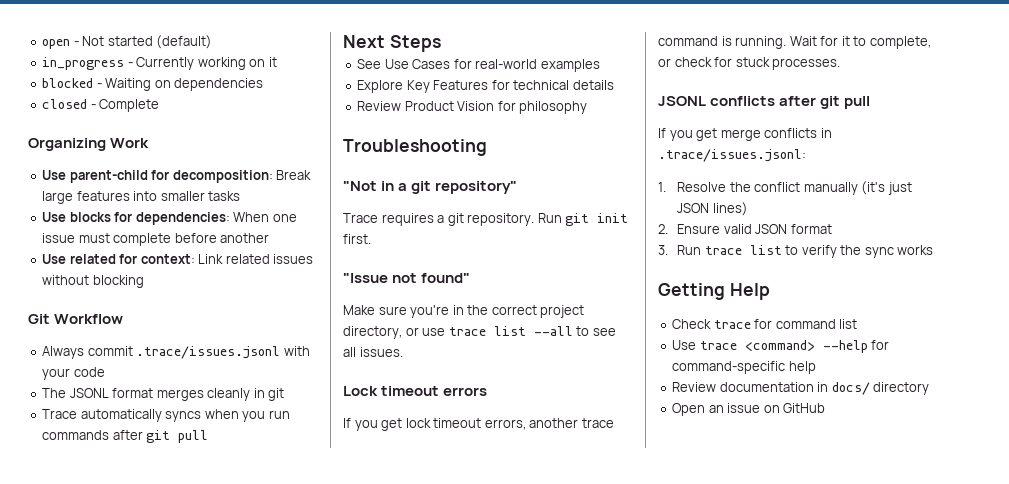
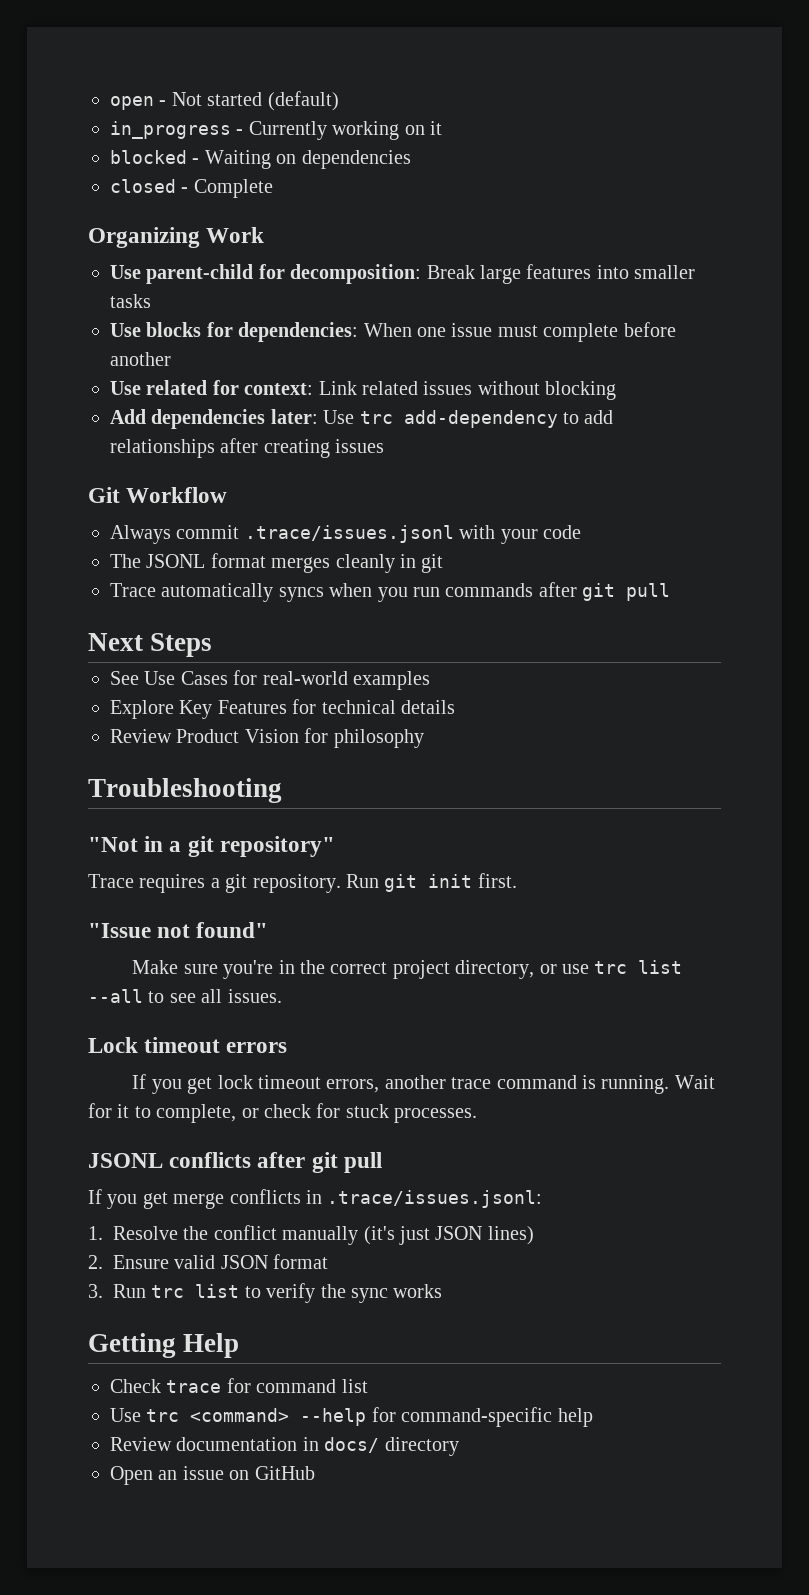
+ Add dependencies later: Use trc add-dependency to add relationships after creating issues
- Make sure you're in the correct project directory, or use trace list --all to see all issues.
+ Make sure you're in the correct project directory, or use trc list --all to see all issues.
- 3. Run trace list to verify the sync works
+ 3. Run trc list to verify the sync works
- Use trace <command> --help for command-specific help
+ Use trc <command> --help for command-specific help

